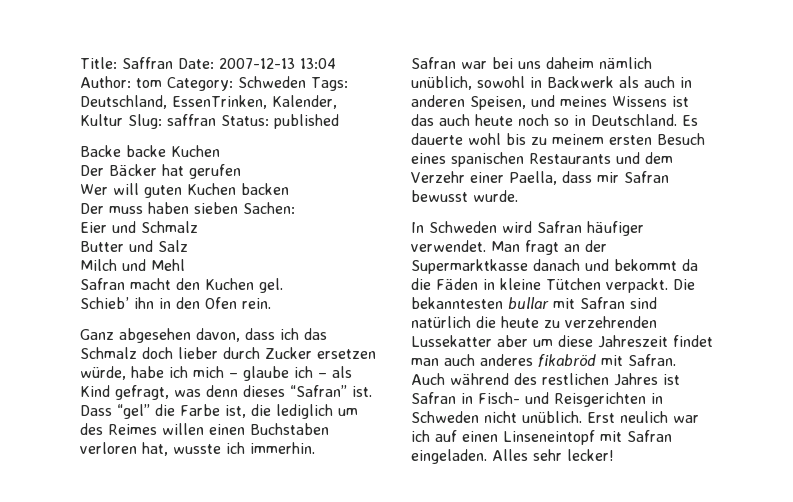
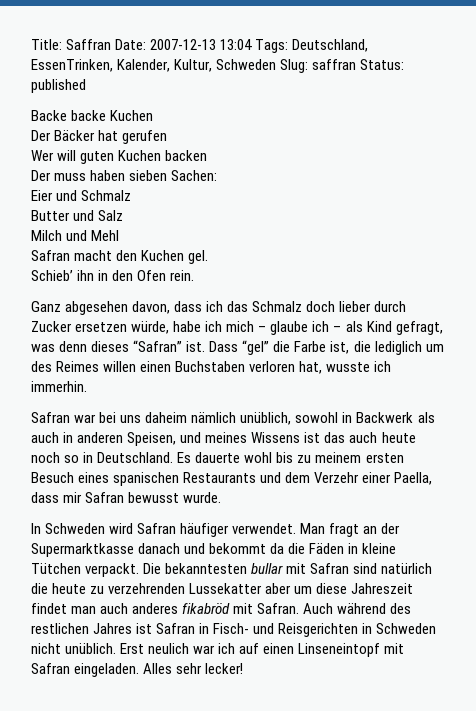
- Title: Saffran Date: 2007-12-13 13:04 Author: tom Category: Schweden Tags: Deutschland, EssenTrinken, Kalender, Kultur Slug: saffran Status: published
+ Title: Saffran Date: 2007-12-13 13:04 Tags: Deutschland, EssenTrinken, Kalender, Kultur, Schweden Slug: saffran Status: published

